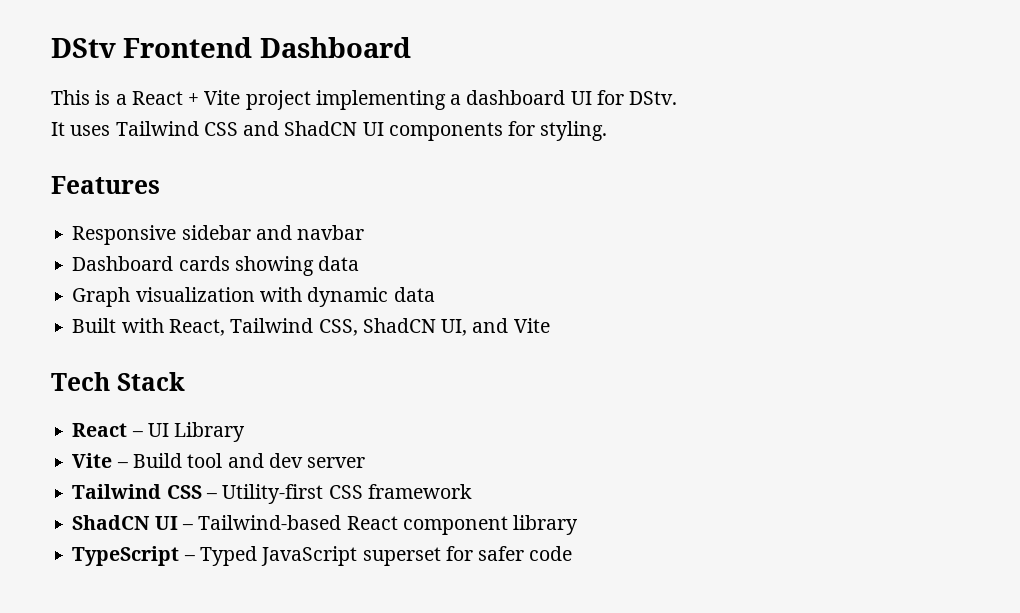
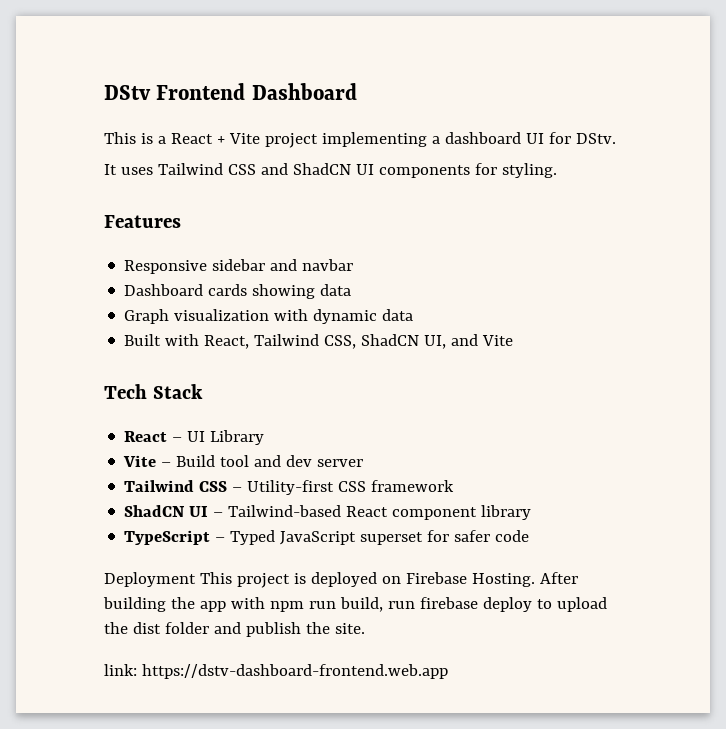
+ Deployment This project is deployed on Firebase Hosting. After building the app with npm run build, run firebase deploy to upload the dist folder and publish the site.
+ link: https://dstv-dashboard-frontend.web.app

